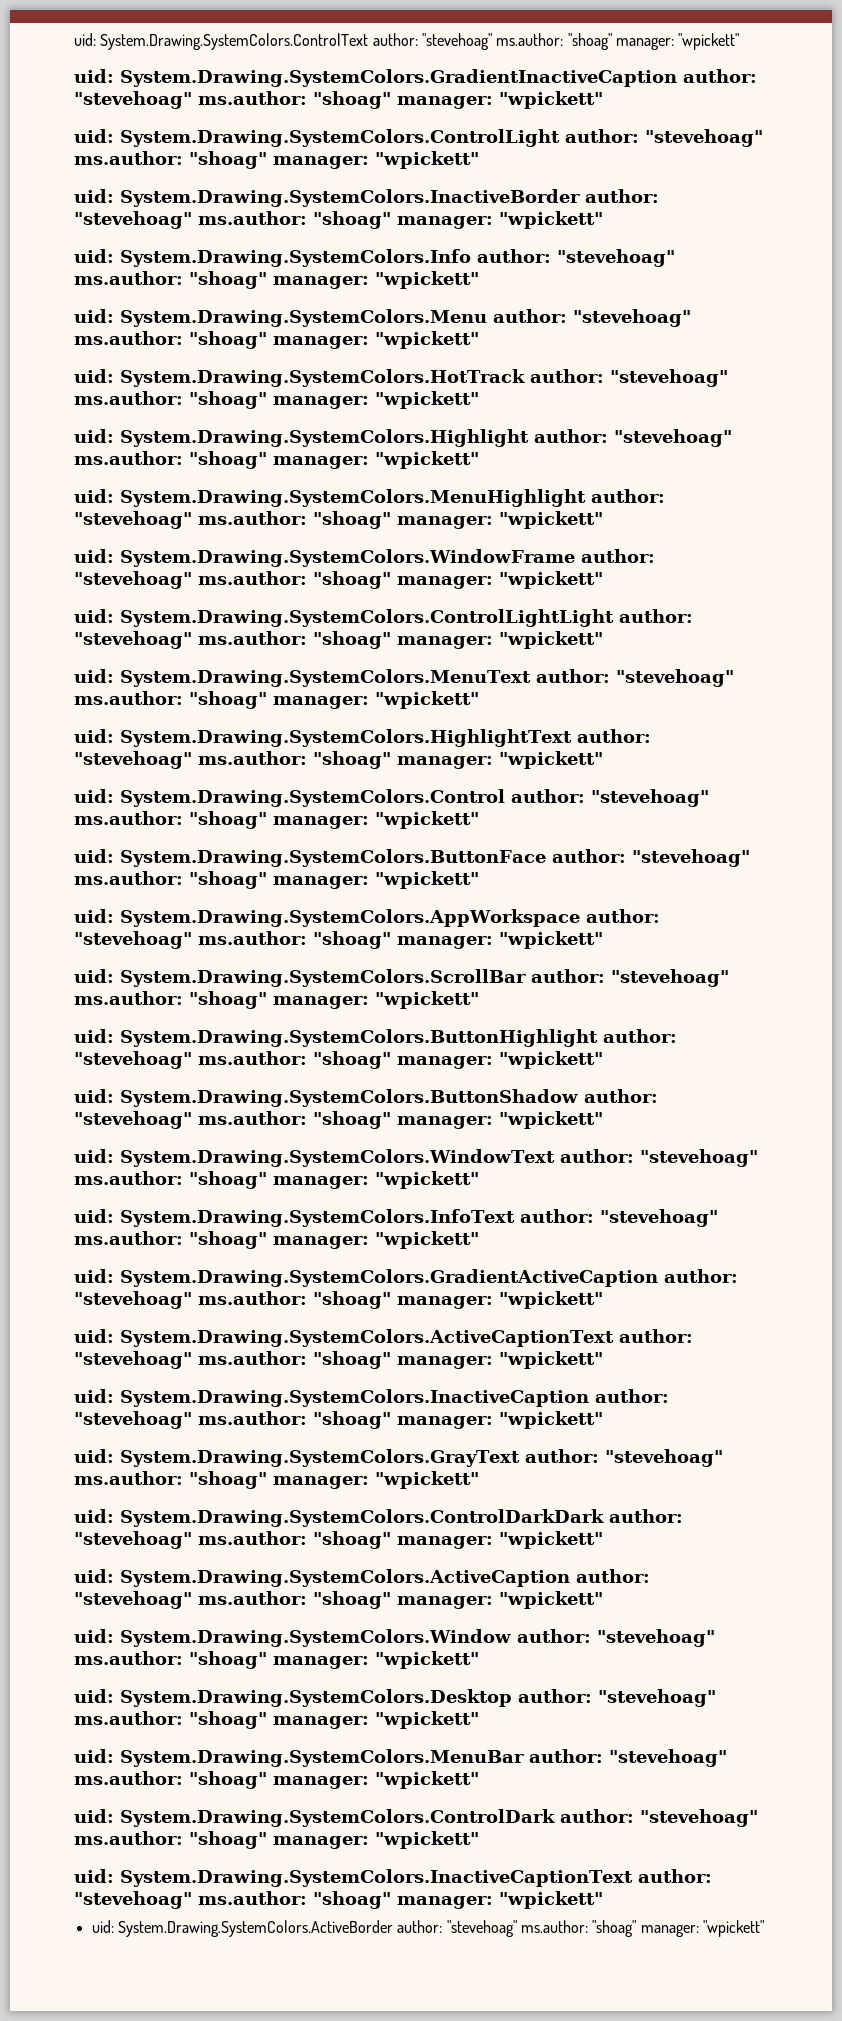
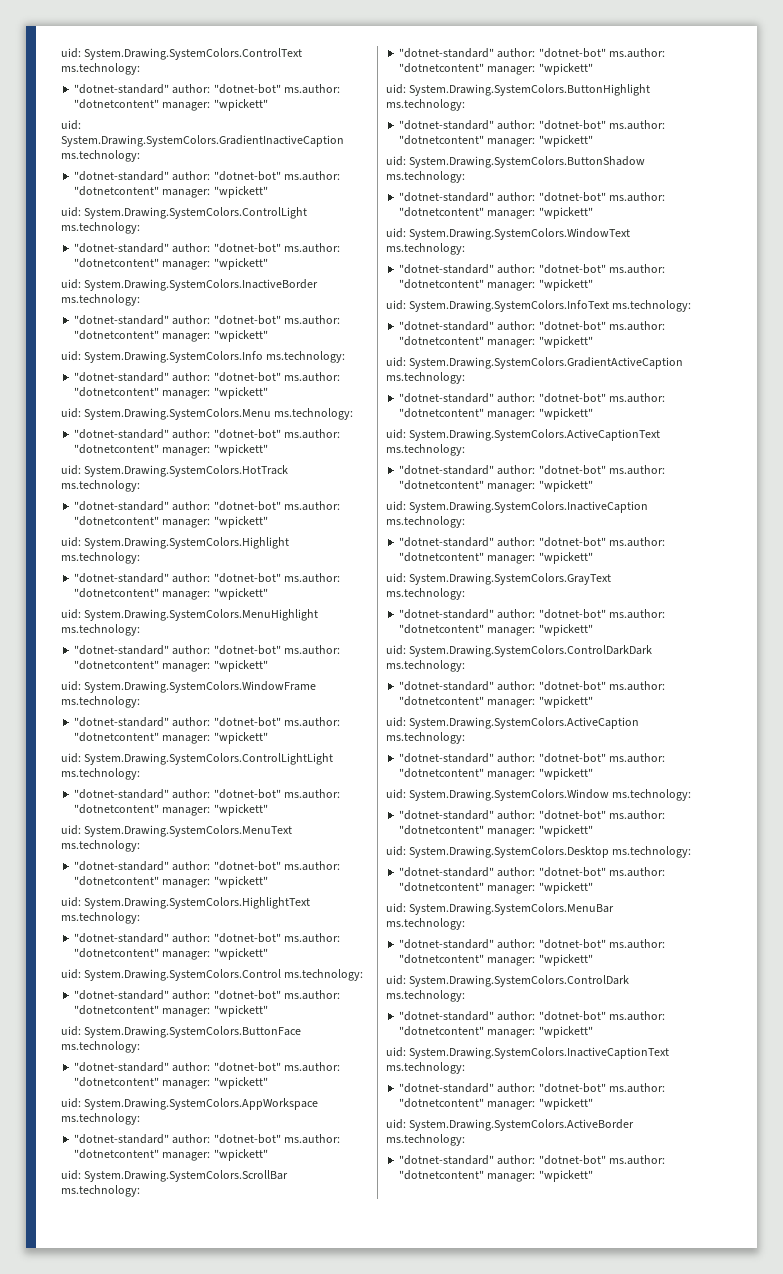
- uid: System.Drawing.SystemColors.ControlText author: "stevehoag" ms.author: "shoag" manager: "wpickett"
- uid: System.Drawing.SystemColors.GradientInactiveCaption author: "stevehoag" ms.author: "shoag" manager: "wpickett"
- uid: System.Drawing.SystemColors.ControlLight author: "stevehoag" ms.author: "shoag" manager: "wpickett"
- uid: System.Drawing.SystemColors.InactiveBorder author: "stevehoag" ms.author: "shoag" manager: "wpickett"
- uid: System.Drawing.SystemColors.Info author: "stevehoag" ms.author: "shoag" manager: "wpickett"
- uid: System.Drawing.SystemColors.Menu author: "stevehoag" ms.author: "shoag" manager: "wpickett"
- uid: System.Drawing.SystemColors.HotTrack author: "stevehoag" ms.author: "shoag" manager: "wpickett"
- uid: System.Drawing.SystemColors.Highlight author: "stevehoag" ms.author: "shoag" manager: "wpickett"
- uid: System.Drawing.SystemColors.MenuHighlight author: "stevehoag" ms.author: "shoag" manager: "wpickett"
- uid: System.Drawing.SystemColors.WindowFrame author: "stevehoag" ms.author: "shoag" manager: "wpickett"
- uid: System.Drawing.SystemColors.ControlLightLight author: "stevehoag" ms.author: "shoag" manager: "wpickett"
- uid: System.Drawing.SystemColors.MenuText author: "stevehoag" ms.author: "shoag" manager: "wpickett"
- uid: System.Drawing.SystemColors.HighlightText author: "stevehoag" ms.author: "shoag" manager: "wpickett"
- uid: System.Drawing.SystemColors.Control author: "stevehoag" ms.author: "shoag" manager: "wpickett"
- uid: System.Drawing.SystemColors.ButtonFace author: "stevehoag" ms.author: "shoag" manager: "wpickett"
- uid: System.Drawing.SystemColors.AppWorkspace author: "stevehoag" ms.author: "shoag" manager: "wpickett"
- uid: System.Drawing.SystemColors.ScrollBar author: "stevehoag" ms.author: "shoag" manager: "wpickett"
- uid: System.Drawing.SystemColors.ButtonHighlight author: "stevehoag" ms.author: "shoag" manager: "wpickett"
- uid: System.Drawing.SystemColors.ButtonShadow author: "stevehoag" ms.author: "shoag" manager: "wpickett"
- uid: System.Drawing.SystemColors.WindowText author: "stevehoag" ms.author: "shoag" manager: "wpickett"
- uid: System.Drawing.SystemColors.InfoText author: "stevehoag" ms.author: "shoag" manager: "wpickett"
- uid: System.Drawing.SystemColors.GradientActiveCaption author: "stevehoag" ms.author: "shoag" manager: "wpickett"
- uid: System.Drawing.SystemColors.ActiveCaptionText author: "stevehoag" ms.author: "shoag" manager: "wpickett"
- uid: System.Drawing.SystemColors.InactiveCaption author: "stevehoag" ms.author: "shoag" manager: "wpickett"
- uid: System.Drawing.SystemColors.GrayText author: "stevehoag" ms.author: "shoag" manager: "wpickett"
- uid: System.Drawing.SystemColors.ControlDarkDark author: "stevehoag" ms.author: "shoag" manager: "wpickett"
- uid: System.Drawing.SystemColors.ActiveCaption author: "stevehoag" ms.author: "shoag" manager: "wpickett"
- uid: System.Drawing.SystemColors.Window author: "stevehoag" ms.author: "shoag" manager: "wpickett"
- uid: System.Drawing.SystemColors.Desktop author: "stevehoag" ms.author: "shoag" manager: "wpickett"
- uid: System.Drawing.SystemColors.MenuBar author: "stevehoag" ms.author: "shoag" manager: "wpickett"
- uid: System.Drawing.SystemColors.ControlDark author: "stevehoag" ms.author: "shoag" manager: "wpickett"
- uid: System.Drawing.SystemColors.InactiveCaptionText author: "stevehoag" ms.author: "shoag" manager: "wpickett"
- uid: System.Drawing.SystemColors.ActiveBorder author: "stevehoag" ms.author: "shoag" manager: "wpickett"
+ uid: System.Drawing.SystemColors.ControlText ms.technology:
+ "dotnet-standard" author: "dotnet-bot" ms.author: "dotnetcontent" manager: "wpickett"
+ uid: System.Drawing.SystemColors.GradientInactiveCaption ms.technology:
+ "dotnet-standard" author: "dotnet-bot" ms.author: "dotnetcontent" manager: "wpickett"
+ uid: System.Drawing.SystemColors.ControlLight ms.technology:
+ "dotnet-standard" author: "dotnet-bot" ms.author: "dotnetcontent" manager: "wpickett"
+ uid: System.Drawing.SystemColors.InactiveBorder ms.technology:
+ "dotnet-standard" author: "dotnet-bot" ms.author: "dotnetcontent" manager: "wpickett"
+ uid: System.Drawing.SystemColors.Info ms.technology:
+ "dotnet-standard" author: "dotnet-bot" ms.author: "dotnetcontent" manager: "wpickett"
+ uid: System.Drawing.SystemColors.Menu ms.technology:
+ "dotnet-standard" author: "dotnet-bot" ms.author: "dotnetcontent" manager: "wpickett"
+ uid: System.Drawing.SystemColors.HotTrack ms.technology:
+ "dotnet-standard" author: "dotnet-bot" ms.author: "dotnetcontent" manager: "wpickett"
+ uid: System.Drawing.SystemColors.Highlight ms.technology:
+ "dotnet-standard" author: "dotnet-bot" ms.author: "dotnetcontent" manager: "wpickett"
+ uid: System.Drawing.SystemColors.MenuHighlight ms.technology:
+ "dotnet-standard" author: "dotnet-bot" ms.author: "dotnetcontent" manager: "wpickett"
+ uid: System.Drawing.SystemColors.WindowFrame ms.technology:
+ "dotnet-standard" author: "dotnet-bot" ms.author: "dotnetcontent" manager: "wpickett"
+ uid: System.Drawing.SystemColors.ControlLightLight ms.technology:
+ "dotnet-standard" author: "dotnet-bot" ms.author: "dotnetcontent" manager: "wpickett"
+ uid: System.Drawing.SystemColors.MenuText ms.technology:
+ "dotnet-standard" author: "dotnet-bot" ms.author: "dotnetcontent" manager: "wpickett"
+ uid: System.Drawing.SystemColors.HighlightText ms.technology:
+ "dotnet-standard" author: "dotnet-bot" ms.author: "dotnetcontent" manager: "wpickett"
+ uid: System.Drawing.SystemColors.Control ms.technology:
+ "dotnet-standard" author: "dotnet-bot" ms.author: "dotnetcontent" manager: "wpickett"
+ uid: System.Drawing.SystemColors.ButtonFace ms.technology:
+ "dotnet-standard" author: "dotnet-bot" ms.author: "dotnetcontent" manager: "wpickett"
+ uid: System.Drawing.SystemColors.AppWorkspace ms.technology:
+ "dotnet-standard" author: "dotnet-bot" ms.author: "dotnetcontent" manager: "wpickett"
+ uid: System.Drawing.SystemColors.ScrollBar ms.technology:
+ "dotnet-standard" author: "dotnet-bot" ms.author: "dotnetcontent" manager: "wpickett"
+ uid: System.Drawing.SystemColors.ButtonHighlight ms.technology:
+ "dotnet-standard" author: "dotnet-bot" ms.author: "dotnetcontent" manager: "wpickett"
+ uid: System.Drawing.SystemColors.ButtonShadow ms.technology:
+ "dotnet-standard" author: "dotnet-bot" ms.author: "dotnetcontent" manager: "wpickett"
+ uid: System.Drawing.SystemColors.WindowText ms.technology:
+ "dotnet-standard" author: "dotnet-bot" ms.author: "dotnetcontent" manager: "wpickett"
+ uid: System.Drawing.SystemColors.InfoText ms.technology:
+ "dotnet-standard" author: "dotnet-bot" ms.author: "dotnetcontent" manager: "wpickett"
+ uid: System.Drawing.SystemColors.GradientActiveCaption ms.technology:
+ "dotnet-standard" author: "dotnet-bot" ms.author: "dotnetcontent" manager: "wpickett"
+ uid: System.Drawing.SystemColors.ActiveCaptionText ms.technology:
+ "dotnet-standard" author: "dotnet-bot" ms.author: "dotnetcontent" manager: "wpickett"
+ uid: System.Drawing.SystemColors.InactiveCaption ms.technology:
+ "dotnet-standard" author: "dotnet-bot" ms.author: "dotnetcontent" manager: "wpickett"
+ uid: System.Drawing.SystemColors.GrayText ms.technology:
+ "dotnet-standard" author: "dotnet-bot" ms.author: "dotnetcontent" manager: "wpickett"
+ uid: System.Drawing.SystemColors.ControlDarkDark ms.technology:
+ "dotnet-standard" author: "dotnet-bot" ms.author: "dotnetcontent" manager: "wpickett"
+ uid: System.Drawing.SystemColors.ActiveCaption ms.technology:
+ "dotnet-standard" author: "dotnet-bot" ms.author: "dotnetcontent" manager: "wpickett"
+ uid: System.Drawing.SystemColors.Window ms.technology:
+ "dotnet-standard" author: "dotnet-bot" ms.author: "dotnetcontent" manager: "wpickett"
+ uid: System.Drawing.SystemColors.Desktop ms.technology:
+ "dotnet-standard" author: "dotnet-bot" ms.author: "dotnetcontent" manager: "wpickett"
+ uid: System.Drawing.SystemColors.MenuBar ms.technology:
+ "dotnet-standard" author: "dotnet-bot" ms.author: "dotnetcontent" manager: "wpickett"
+ uid: System.Drawing.SystemColors.ControlDark ms.technology:
+ "dotnet-standard" author: "dotnet-bot" ms.author: "dotnetcontent" manager: "wpickett"
+ uid: System.Drawing.SystemColors.InactiveCaptionText ms.technology:
+ "dotnet-standard" author: "dotnet-bot" ms.author: "dotnetcontent" manager: "wpickett"
+ uid: System.Drawing.SystemColors.ActiveBorder ms.technology:
+ "dotnet-standard" author: "dotnet-bot" ms.author: "dotnetcontent" manager: "wpickett"

